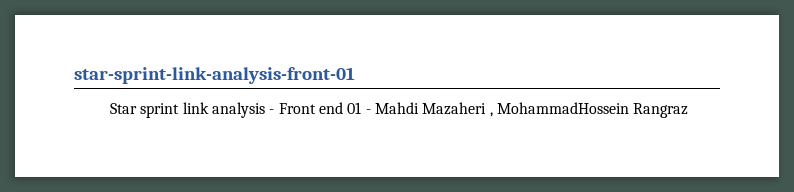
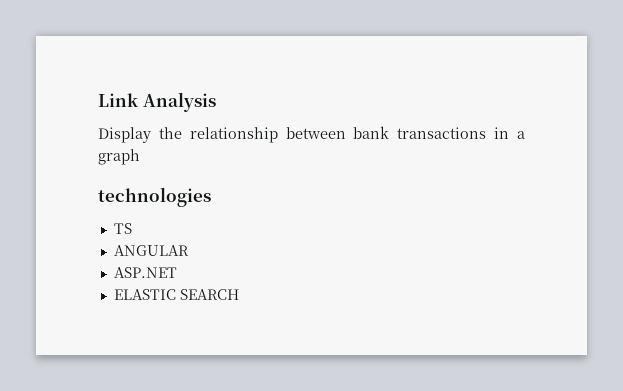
- star-sprint-link-analysis-front-01
- Star sprint link analysis - Front end 01 - Mahdi Mazaheri , MohammadHossein Rangraz
+ Link Analysis
+ Display the relationship between bank transactions in a graph
+ technologies
+ TS
+ ANGULAR
+ ASP.NET
+ ELASTIC SEARCH

